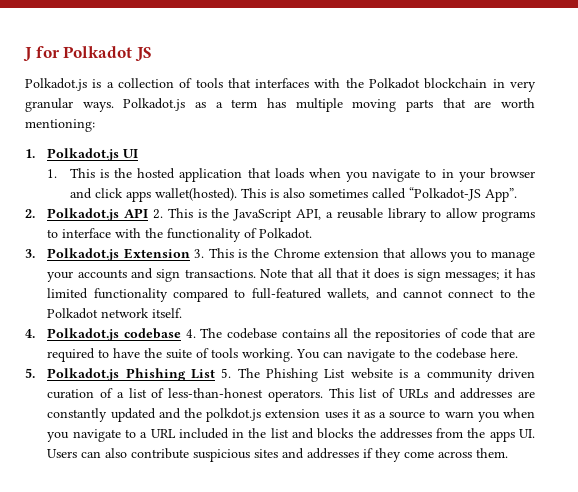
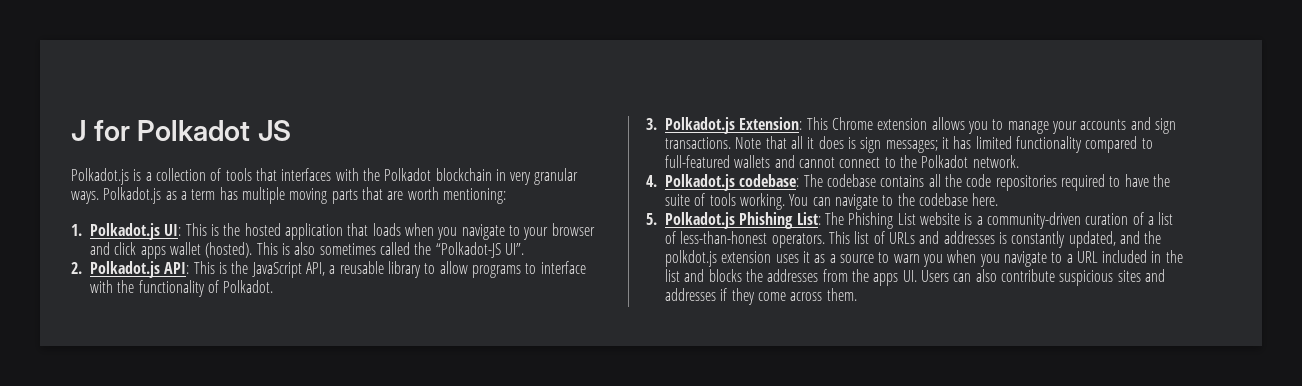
- 1. Polkadot.js UI
- 1. This is the hosted application that loads when you navigate to in your browser and click apps wallet(hosted).
+ 1. Polkadot.js UI: This is the hosted application that loads when you navigate to your browser and click apps wallet (hosted).
- This is also sometimes called “Polkadot-JS App”.
+ This is also sometimes called the “Polkadot-JS UI”.
- 2. Polkadot.js API 2. This is the JavaScript API, a reusable library to allow programs to interface with the functionality of Polkadot.
+ 2. Polkadot.js API: This is the JavaScript API, a reusable library to allow programs to interface with the functionality of Polkadot.
- 3. Polkadot.js Extension 3. This is the Chrome extension that allows you to manage your accounts and sign transactions.
+ 3. Polkadot.js Extension: This Chrome extension allows you to manage your accounts and sign transactions.
- Note that all that it does is sign messages; it has limited functionality compared to full-featured wallets, and cannot connect to the Polkadot network itself.
+ Note that all it does is sign messages; it has limited functionality compared to full-featured wallets and cannot connect to the Polkadot network.
- 4. Polkadot.js codebase 4. The codebase contains all the repositories of code that are required to have the suite of tools working.
+ 4. Polkadot.js codebase: The codebase contains all the code repositories required to have the suite of tools working.
- 5. Polkadot.js Phishing List 5. The Phishing List website is a community driven curation of a list of less-than-honest operators.
+ 5. Polkadot.js Phishing List: The Phishing List website is a community-driven curation of a list of less-than-honest operators.
- This list of URLs and addresses are constantly updated and the polkdot.js extension uses it as a source to warn you when you navigate to a URL included in the list and blocks the addresses from the apps UI. Users can also contribute suspicious sites and addresses if they come across them.
+ This list of URLs and addresses is constantly updated, and the polkdot.js extension uses it as a source to warn you when you navigate to a URL included in the list and blocks the addresses from the apps UI. Users can also contribute suspicious sites and addresses if they come across them.

